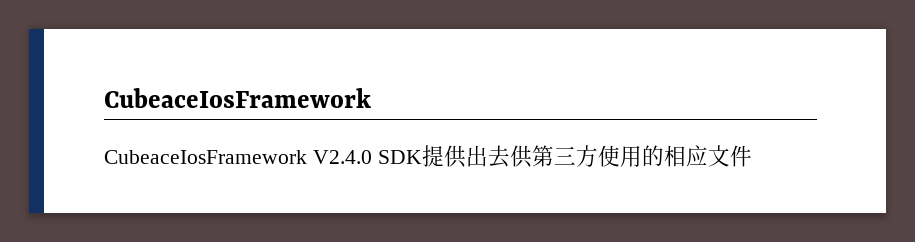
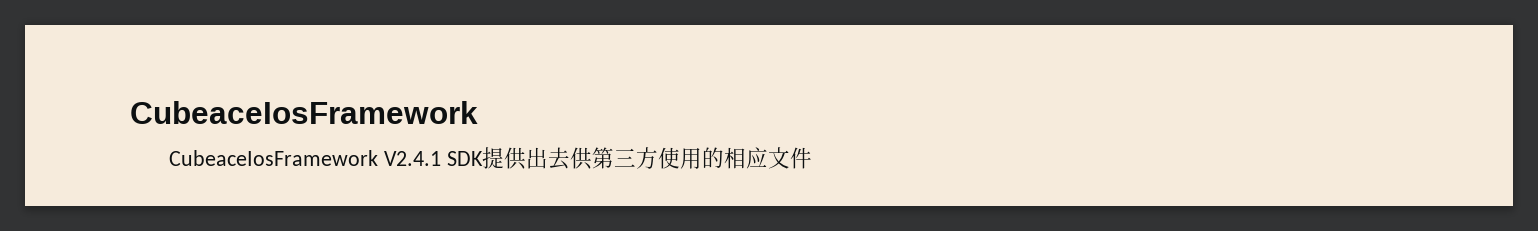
- CubeaceIosFramework V2.4.0 SDK提供出去供第三方使用的相应文件
+ CubeaceIosFramework V2.4.1 SDK提供出去供第三方使用的相应文件

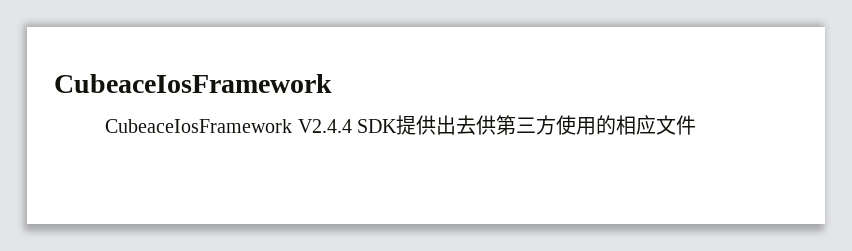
- CubeaceIosFramework V2.4.1 SDK提供出去供第三方使用的相应文件
+ CubeaceIosFramework V2.4.4 SDK提供出去供第三方使用的相应文件

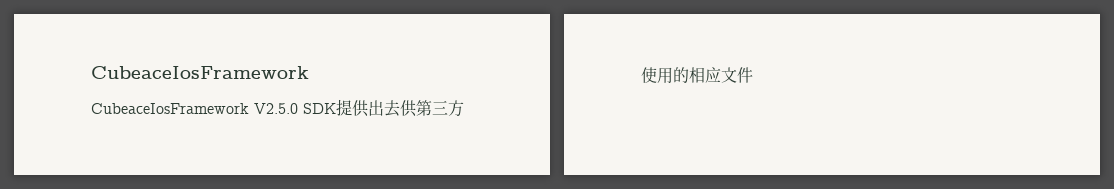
- CubeaceIosFramework V2.4.4 SDK提供出去供第三方使用的相应文件
+ CubeaceIosFramework V2.5.0 SDK提供出去供第三方使用的相应文件

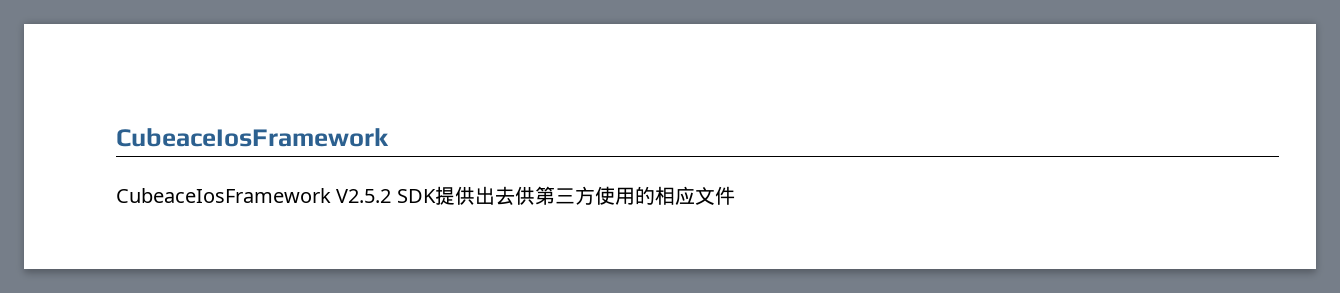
- CubeaceIosFramework V2.5.0 SDK提供出去供第三方使用的相应文件
+ CubeaceIosFramework V2.5.2 SDK提供出去供第三方使用的相应文件

